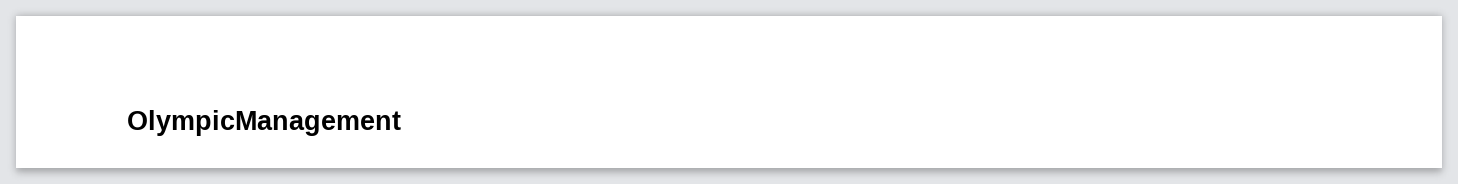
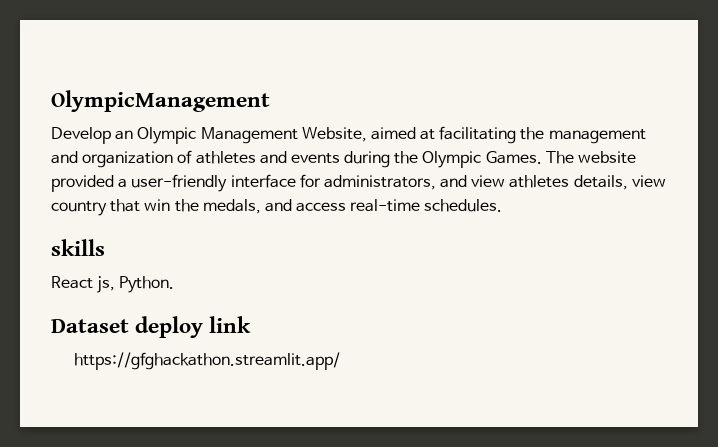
+ Develop an Olympic Management Website, aimed at facilitating the management and organization of athletes and events during the Olympic Games. The website provided a user-friendly interface for administrators, and view athletes details, view country that win the medals, and access real-time schedules.
+ skills
+ React js, Python.
+ Dataset deploy link
+ https://gfghackathon.streamlit.app/

